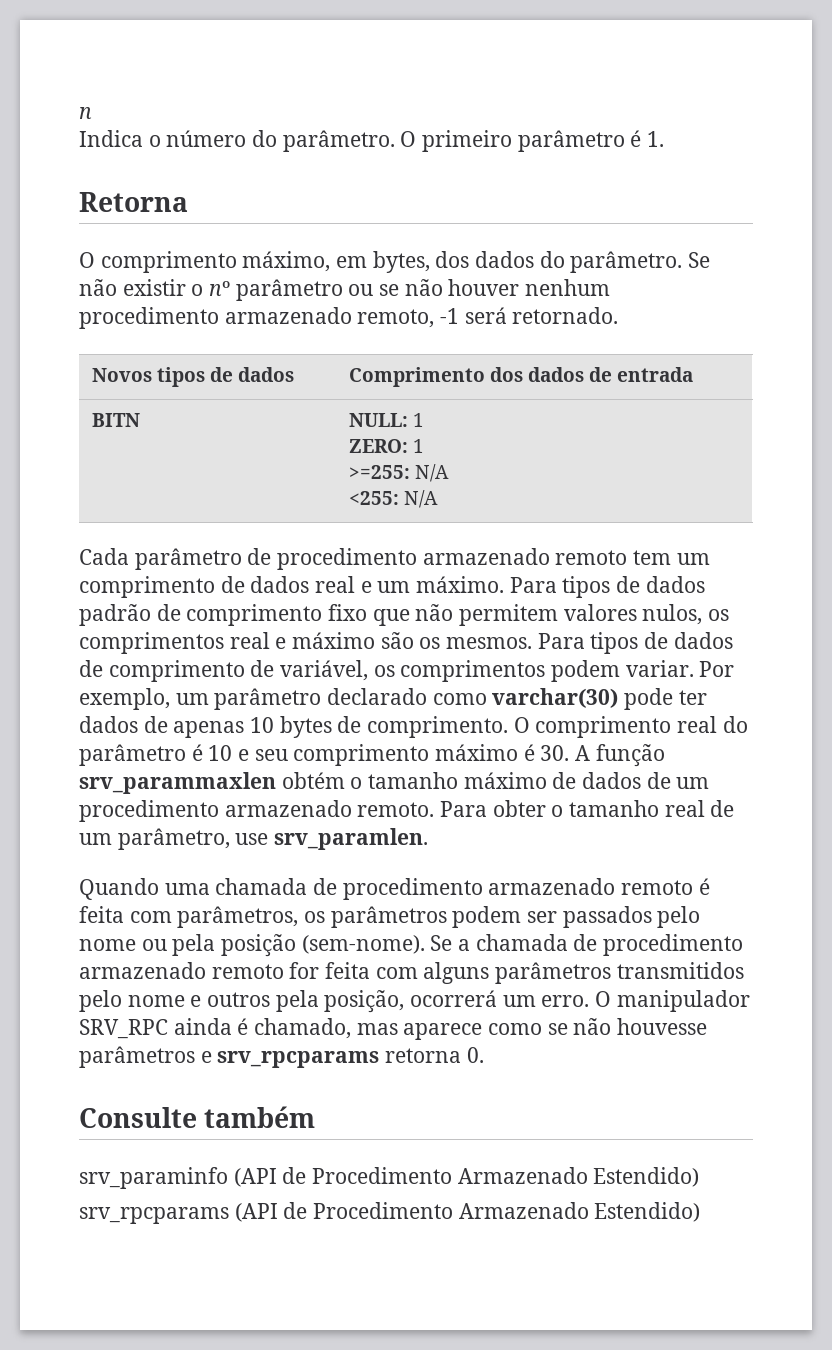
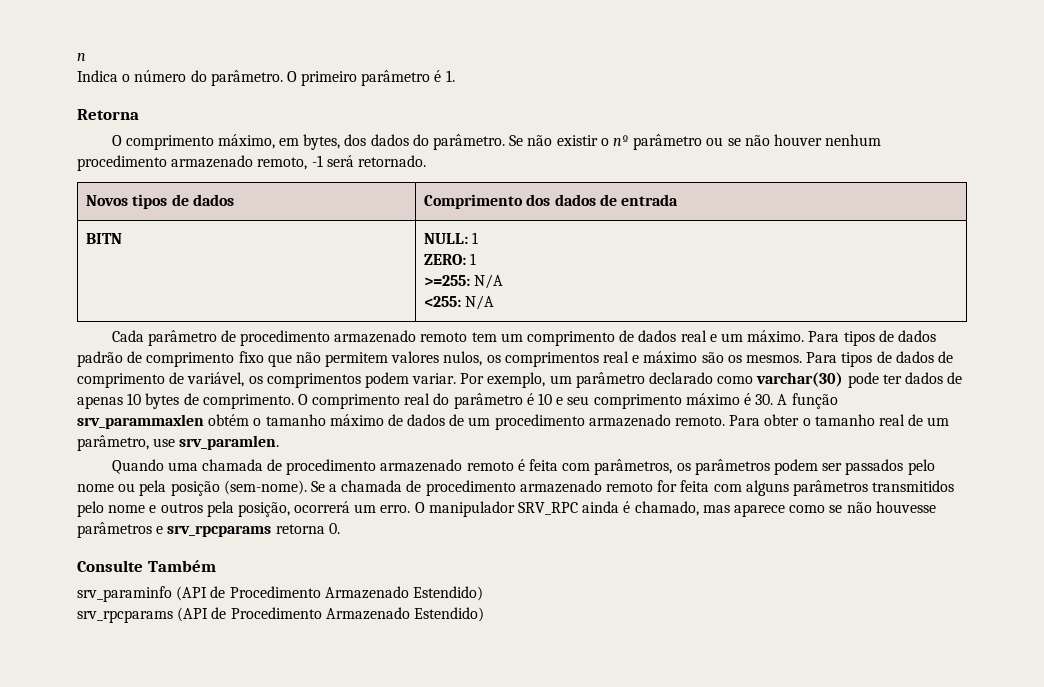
- Consulte também
+ Consulte Também

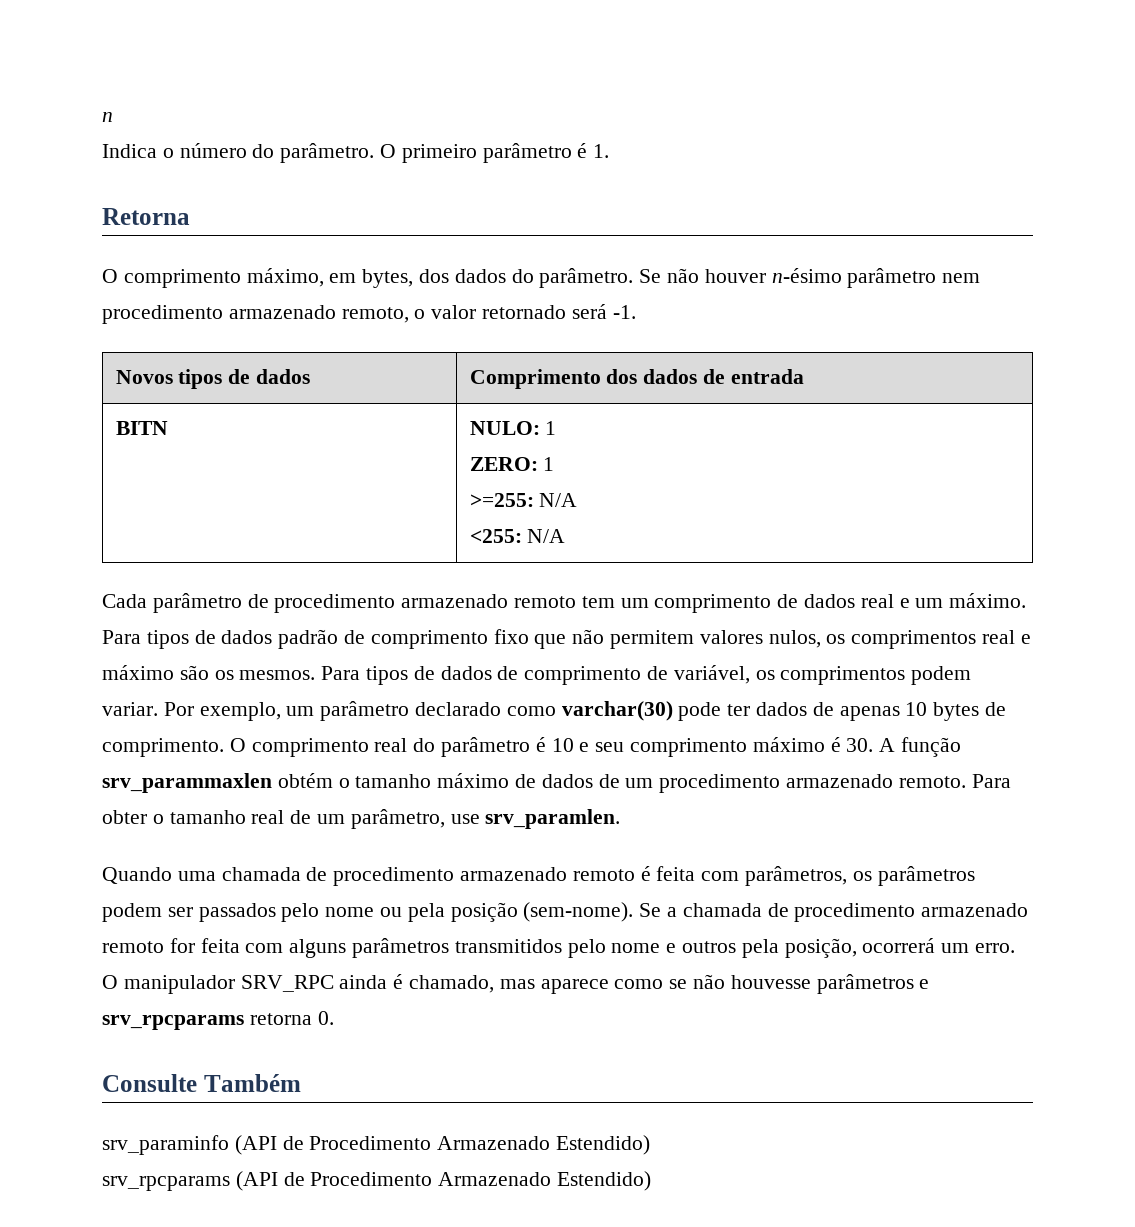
- Se não existir o nº parâmetro ou se não houver nenhum procedimento armazenado remoto, -1 será retornado.
+ Se não houver n-ésimo parâmetro nem procedimento armazenado remoto, o valor retornado será -1.
- BITN | NULL: 1
+ BITN | NULO: 1

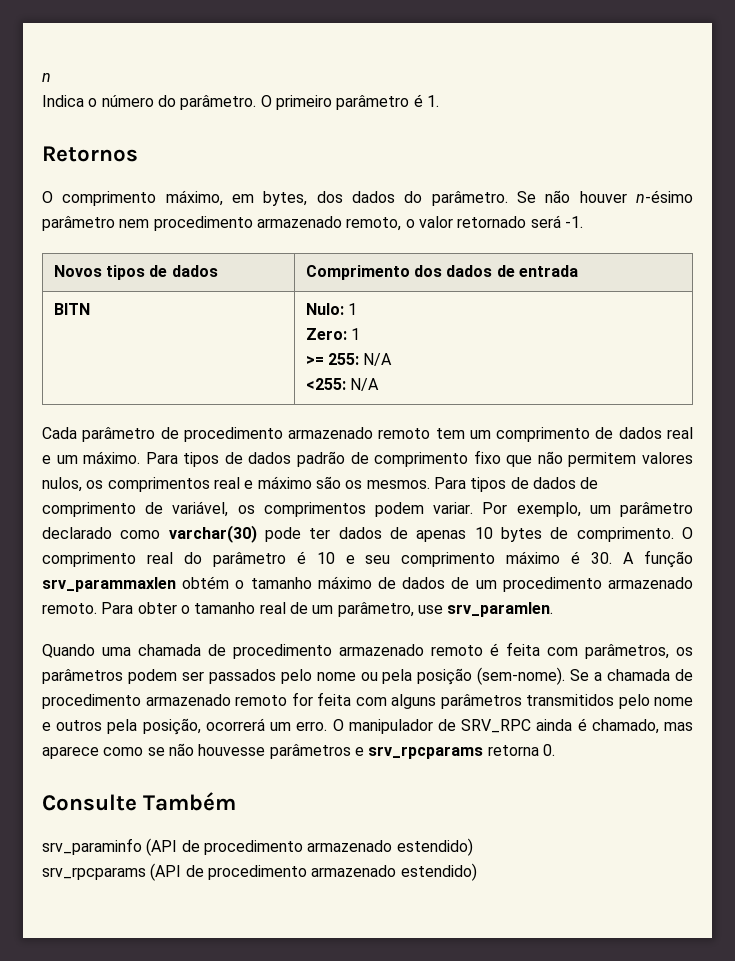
- Retorna
+ Retornos
- BITN | NULO: 1
- ZERO: 1
- >=255: N/A
+ BITN | Nulo: 1
+ Zero: 1
+ >= 255: N/A
- O manipulador SRV_RPC ainda é chamado, mas aparece como se não houvesse parâmetros e srv_rpcparams retorna 0.
+ O manipulador de SRV_RPC ainda é chamado, mas aparece como se não houvesse parâmetros e srv_rpcparams retorna 0.
- srv_paraminfo (API de Procedimento Armazenado Estendido)
+ srv_paraminfo (API de procedimento armazenado estendido)
- srv_rpcparams (API de Procedimento Armazenado Estendido)
+ srv_rpcparams (API de procedimento armazenado estendido)

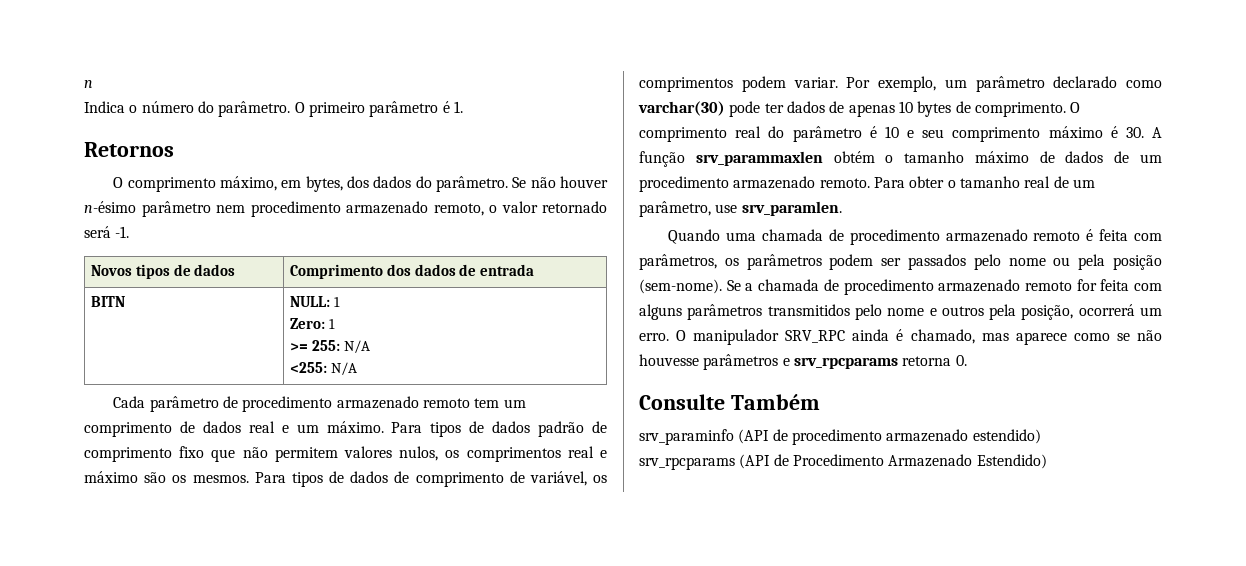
- BITN | Nulo: 1
+ BITN | NULL: 1
- O manipulador de SRV_RPC ainda é chamado, mas aparece como se não houvesse parâmetros e srv_rpcparams retorna 0.
+ O manipulador SRV_RPC ainda é chamado, mas aparece como se não houvesse parâmetros e srv_rpcparams retorna 0.
- srv_rpcparams (API de procedimento armazenado estendido)
+ srv_rpcparams (API de Procedimento Armazenado Estendido)

